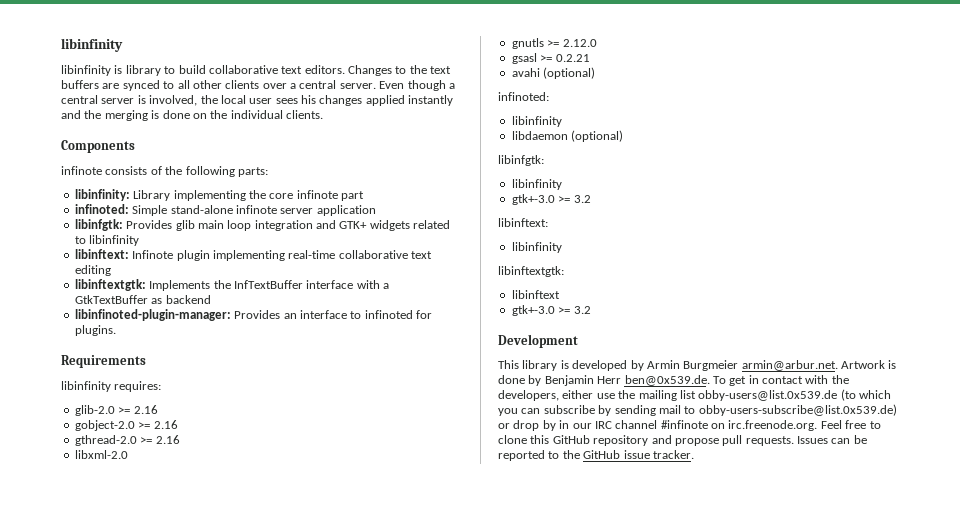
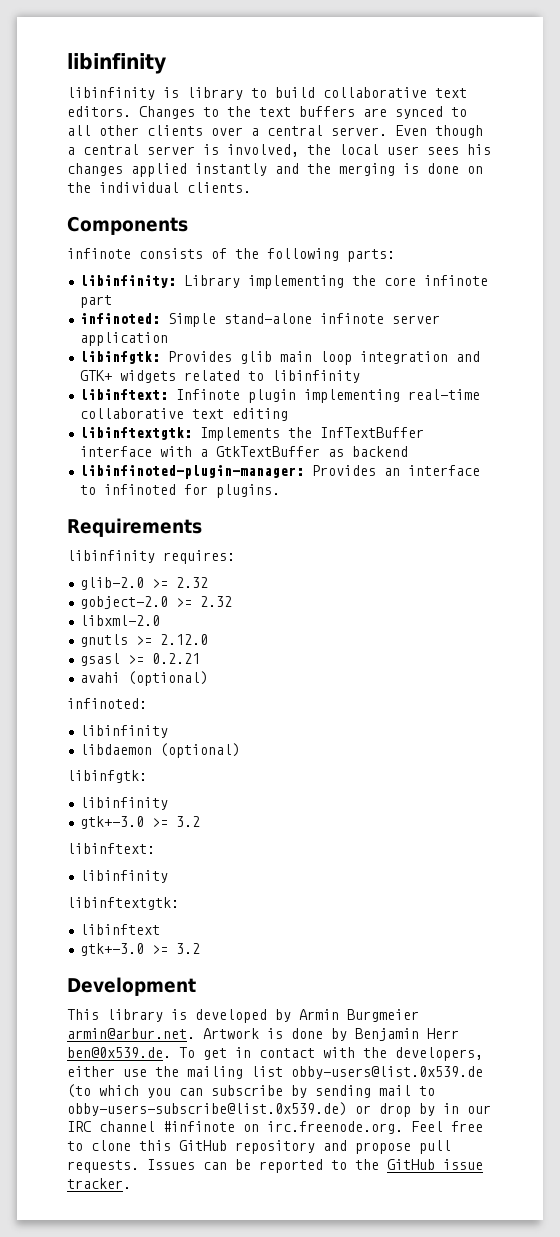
- glib-2.0 >= 2.16
+ glib-2.0 >= 2.32
- gobject-2.0 >= 2.16
- gthread-2.0 >= 2.16
+ gobject-2.0 >= 2.32

